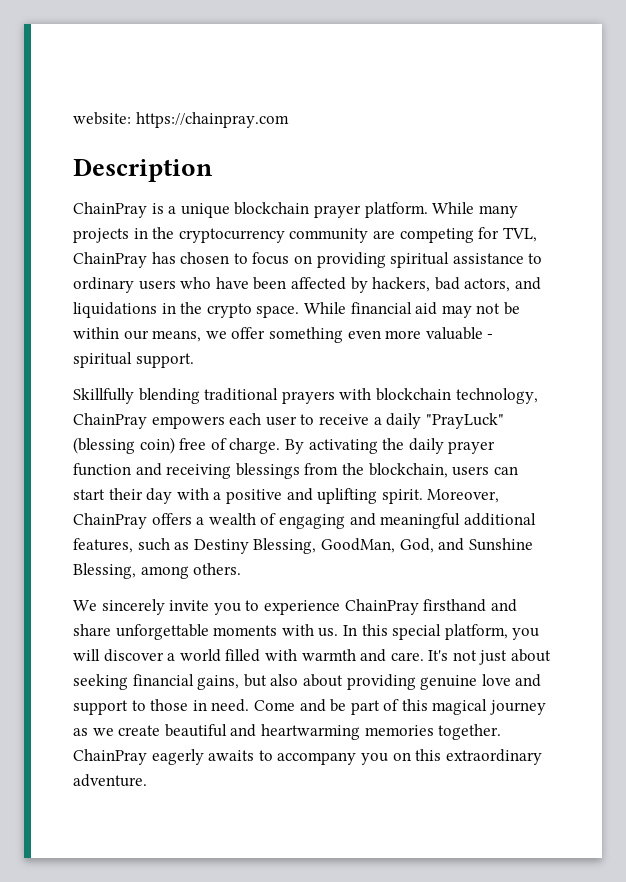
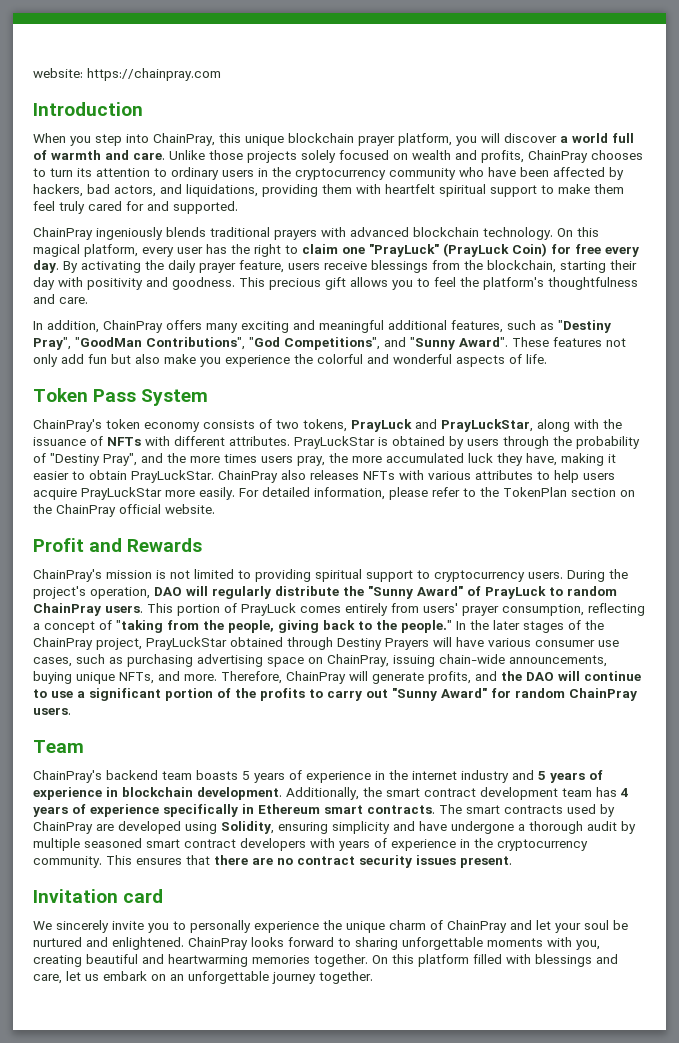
- Description
- ChainPray is a unique blockchain prayer platform. While many projects in the cryptocurrency community are competing for TVL, ChainPray has chosen to focus on providing spiritual assistance to ordinary users who have been affected by hackers, bad actors, and liquidations in the crypto space. While financial aid may not be within our means, we offer something even more valuable - spiritual support.
- Skillfully blending traditional prayers with blockchain technology, ChainPray empowers each user to receive a daily "PrayLuck" (blessing coin) free of charge.
+ Introduction
+ When you step into ChainPray, this unique blockchain prayer platform, you will discover a world full of warmth and care. Unlike those projects solely focused on wealth and profits, ChainPray chooses to turn its attention to ordinary users in the cryptocurrency community who have been affected by hackers, bad actors, and liquidations, providing them with heartfelt spiritual support to make them feel truly cared for and supported.
+ ChainPray ingeniously blends traditional prayers with advanced blockchain technology. On this magical platform, every user has the right to claim one "PrayLuck" (PrayLuck Coin) for free every day.
- By activating the daily prayer function and receiving blessings from the blockchain, users can start their day with a positive and uplifting spirit. Moreover, ChainPray offers a wealth of engaging and meaningful additional features, such as Destiny Blessing, GoodMan, God, and Sunshine Blessing, among others.
+ By activating the daily prayer feature, users receive blessings from the blockchain, starting their day with positivity and goodness. This precious gift allows you to feel the platform's thoughtfulness and care.
+ In addition, ChainPray offers many exciting and meaningful additional features, such as "Destiny Pray", "GoodMan Contributions", "God Competitions", and "Sunny Award". These features not only add fun but also make you experience the colorful and wonderful aspects of life.
+ Token Pass System
+ ChainPray's token economy consists of two tokens, PrayLuck and PrayLuckStar, along with the issuance of NFTs with different attributes. PrayLuckStar is obtained by users through the probability of "Destiny Pray", and the more times users pray, the more accumulated luck they have, making it easier to obtain PrayLuckStar. ChainPray also releases NFTs with various attributes to help users acquire PrayLuckStar more easily. For detailed information, please refer to the TokenPlan section on the ChainPray official website.
+ Profit and Rewards
+ ChainPray's mission is not limited to providing spiritual support to cryptocurrency users. During the project's operation, DAO will regularly distribute the "Sunny Award" of PrayLuck to random ChainPray users. This portion of PrayLuck comes entirely from users' prayer consumption, reflecting a concept of "taking from the people, giving back to the people." In the later stages of the ChainPray project, PrayLuckStar obtained through Destiny Prayers will have various consumer use cases, such as purchasing advertising space on ChainPray, issuing chain-wide announcements, buying unique NFTs, and more. Therefore, ChainPray will generate profits, and the DAO will continue to use a significant portion of the profits to carry out "Sunny Award" for random ChainPray users.
+ Team
+ ChainPray's backend team boasts 5 years of experience in the internet industry and 5 years of experience in blockchain development. Additionally, the smart contract development team has 4 years of experience specifically in Ethereum smart contracts. The smart contracts used by ChainPray are developed using Solidity, ensuring simplicity and have undergone a thorough audit by multiple seasoned smart contract developers with years of experience in the cryptocurrency community. This ensures that there are no contract security issues present.
+ Invitation card
- We sincerely invite you to experience ChainPray firsthand and share unforgettable moments with us. In this special platform, you will discover a world filled with warmth and care. It's not just about seeking financial gains, but also about providing genuine love and support to those in need. Come and be part of this magical journey as we create beautiful and heartwarming memories together.
+ We sincerely invite you to personally experience the unique charm of ChainPray and let your soul be nurtured and enlightened. ChainPray looks forward to sharing unforgettable moments with you, creating beautiful and heartwarming memories together.
- ChainPray eagerly awaits to accompany you on this extraordinary adventure.
+ On this platform filled with blessings and care, let us embark on an unforgettable journey together.

